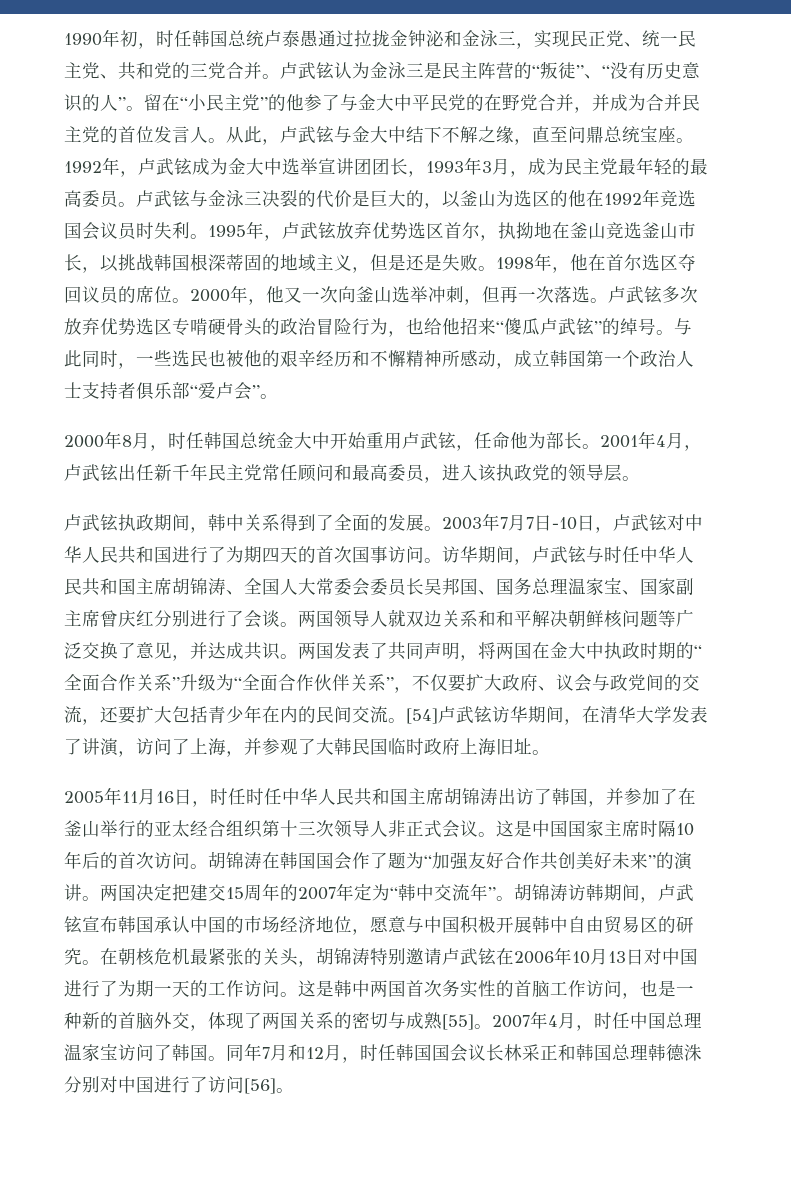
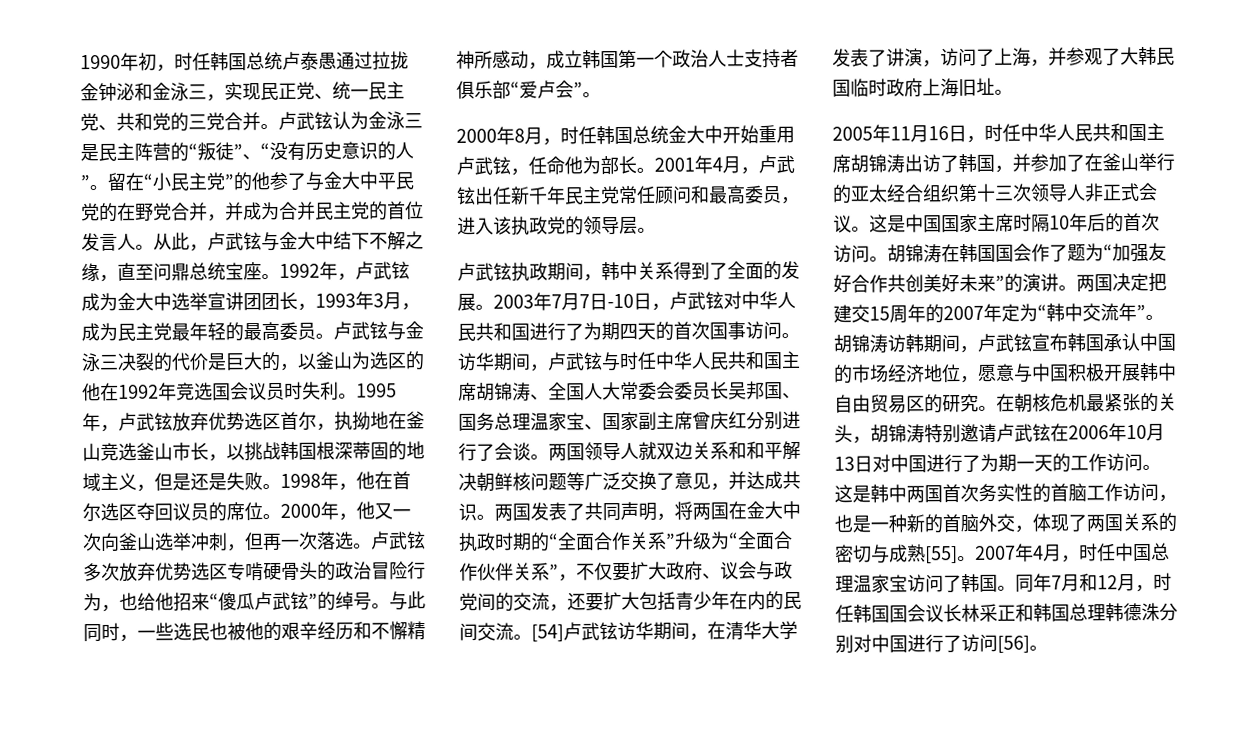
- 2005年11月16日，时任时任中华人民共和国主席胡锦涛出访了韩国，并参加了在釜山举行的亚太经合组织第十三次领导人非正式会议。
+ 2005年11月16日，时任中华人民共和国主席胡锦涛出访了韩国，并参加了在釜山举行的亚太经合组织第十三次领导人非正式会议。

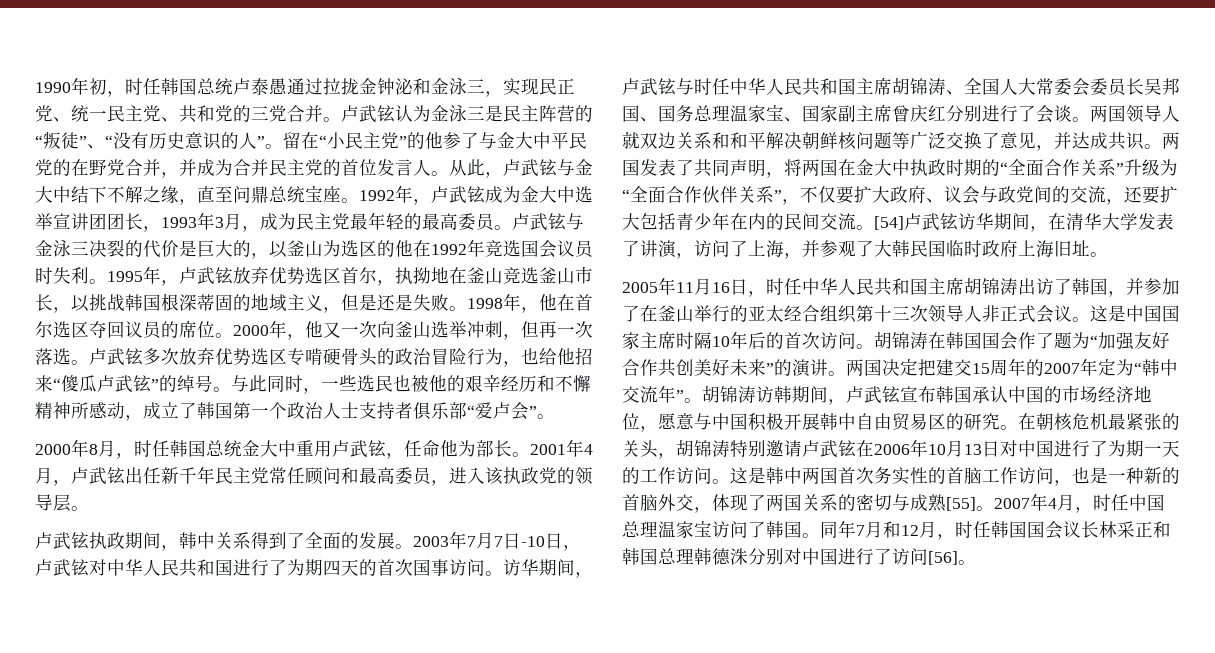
- 与此同时，一些选民也被他的艰辛经历和不懈精神所感动，成立韩国第一个政治人士支持者俱乐部“爱卢会”。
+ 与此同时，一些选民也被他的艰辛经历和不懈精神所感动，成立了韩国第一个政治人士支持者俱乐部“爱卢会”。
- 2000年8月，时任韩国总统金大中开始重用卢武铉，任命他为部长。
+ 2000年8月，时任韩国总统金大中重用卢武铉，任命他为部长。

